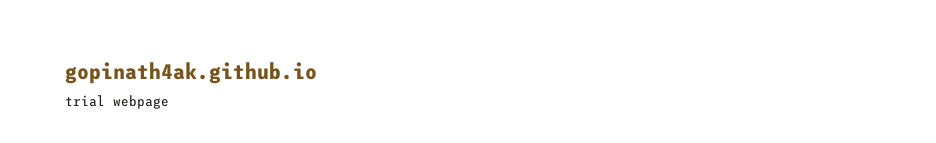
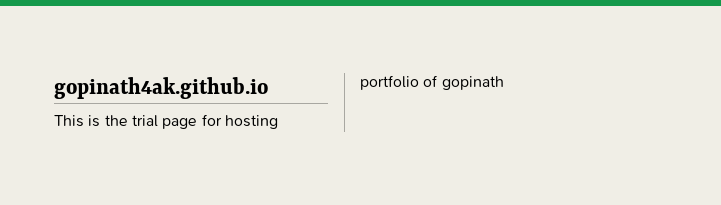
- trial webpage
+ This is the trial page for hosting portfolio of gopinath

